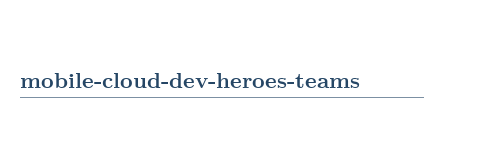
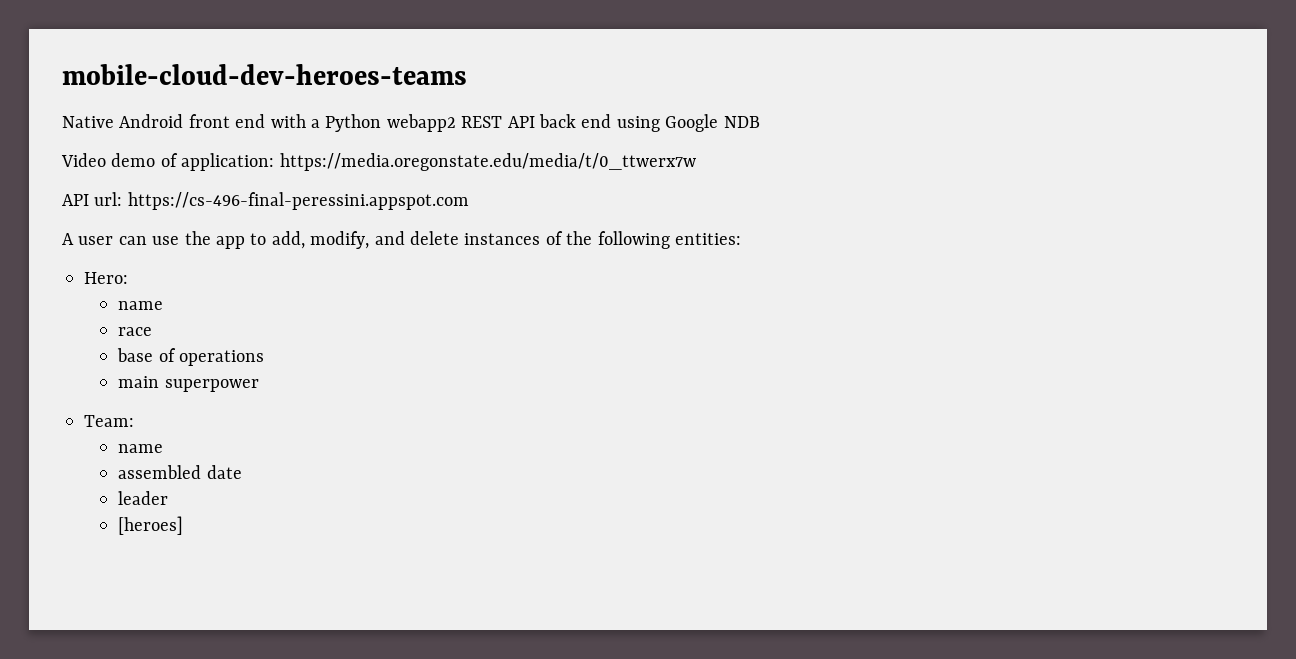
+ Native Android front end with a Python webapp2 REST API back end using Google NDB
+ Video demo of application: https://media.oregonstate.edu/media/t/0_ttwerx7w
+ API url: https://cs-496-final-peressini.appspot.com
+ A user can use the app to add, modify, and delete instances of the following entities:
+ Hero:
+ name
+ race
+ base of operations
+ main superpower
+ Team:
+ name
+ assembled date
+ leader
+ [heroes]

